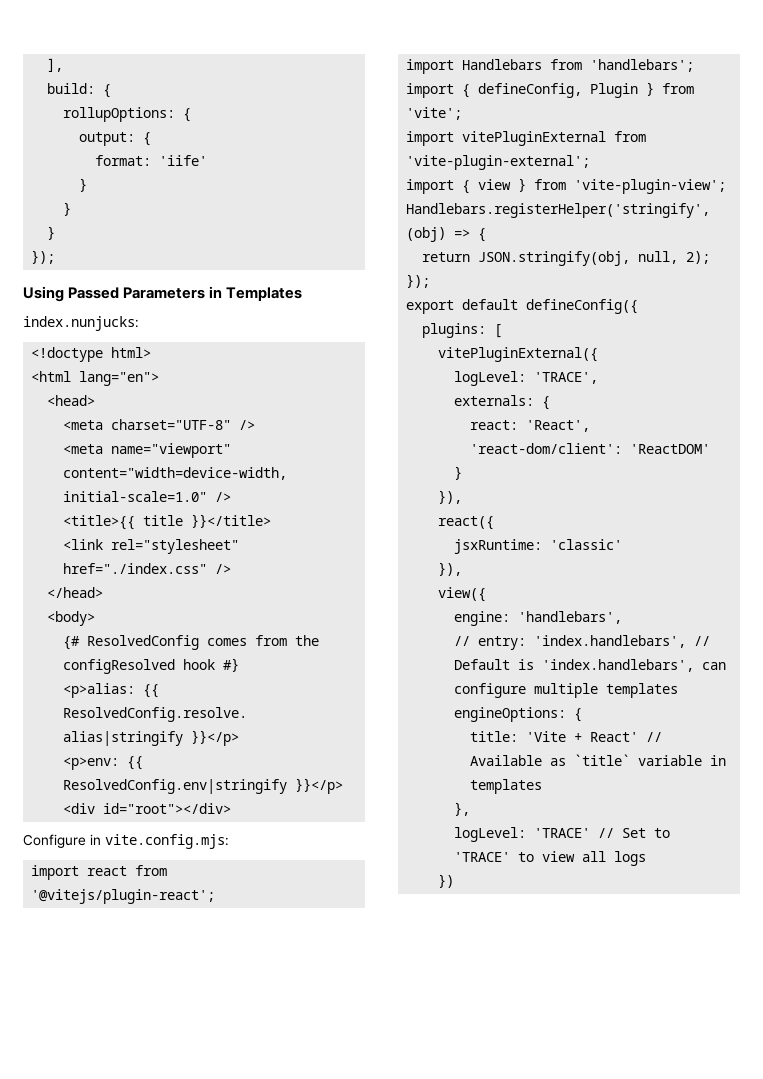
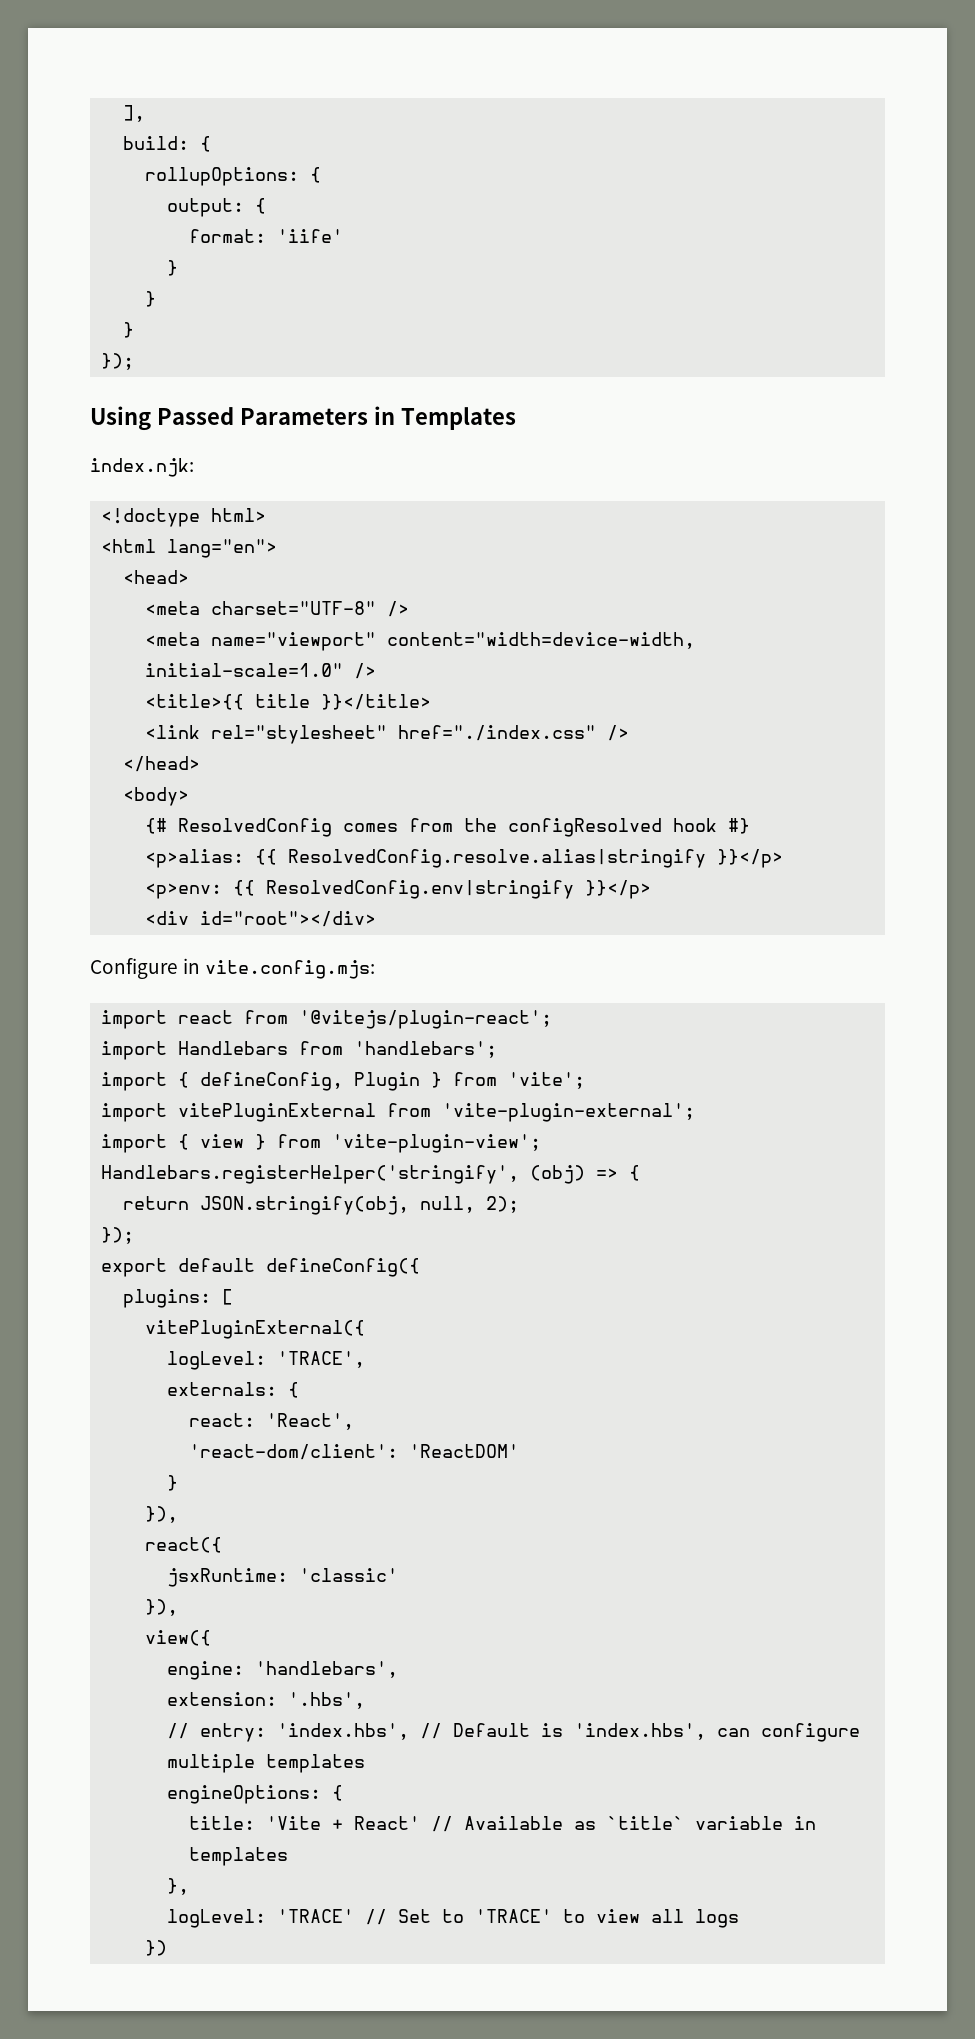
- index.nunjucks:
+ index.njk:
+ extension: '.hbs',
- // entry: 'index.handlebars', // Default is 'index.handlebars', can configure multiple templates
+ // entry: 'index.hbs', // Default is 'index.hbs', can configure multiple templates

